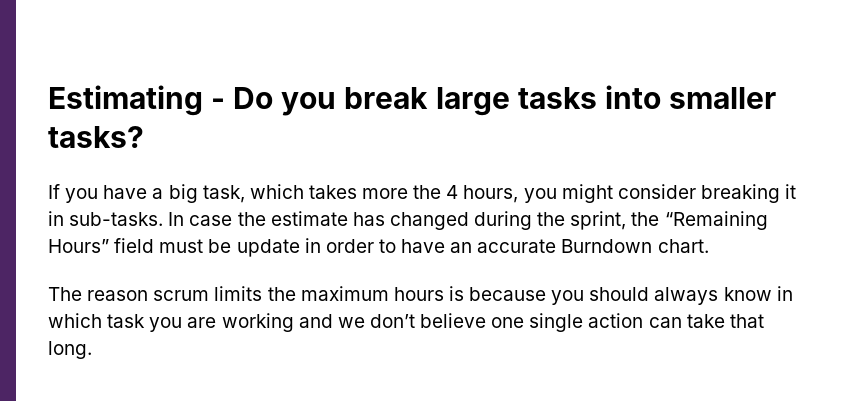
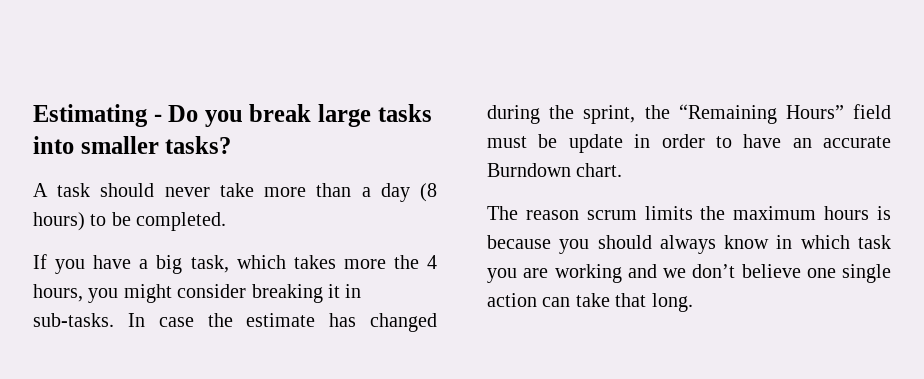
+ A task should never take more than a day (8 hours) to be completed.

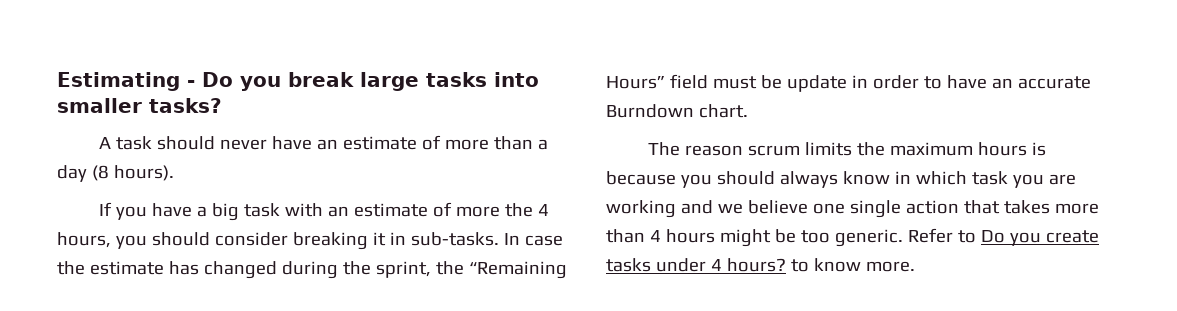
- A task should never take more than a day (8 hours) to be completed.
+ A task should never have an estimate of more than a day (8 hours).
- If you have a big task, which takes more the 4 hours, you might consider breaking it in sub-tasks.
+ If you have a big task with an estimate of more the 4 hours, you should consider breaking it in sub-tasks.
- The reason scrum limits the maximum hours is because you should always know in which task you are working and we don’t believe one single action can take that long.
+ The reason scrum limits the maximum hours is because you should always know in which task you are working and we believe one single action that takes more than 4 hours might be too generic. Refer to Do you create tasks under 4 hours? to know more.

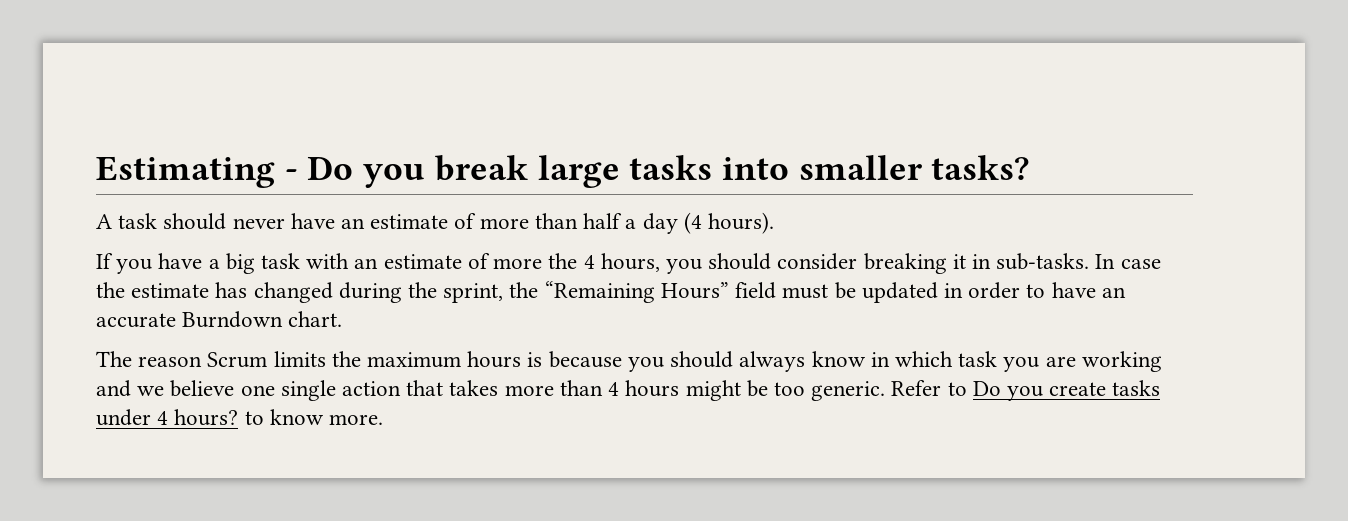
- A task should never have an estimate of more than a day (8 hours).
+ A task should never have an estimate of more than half a day (4 hours).
- In case the estimate has changed during the sprint, the “Remaining Hours” field must be update in order to have an accurate Burndown chart.
+ In case the estimate has changed during the sprint, the “Remaining Hours” field must be updated in order to have an accurate Burndown chart.
- The reason scrum limits the maximum hours is because you should always know in which task you are working and we believe one single action that takes more than 4 hours might be too generic.
+ The reason Scrum limits the maximum hours is because you should always know in which task you are working and we believe one single action that takes more than 4 hours might be too generic.

